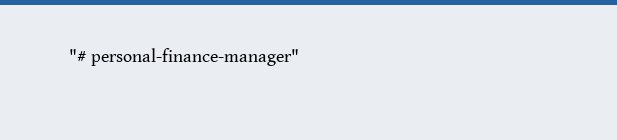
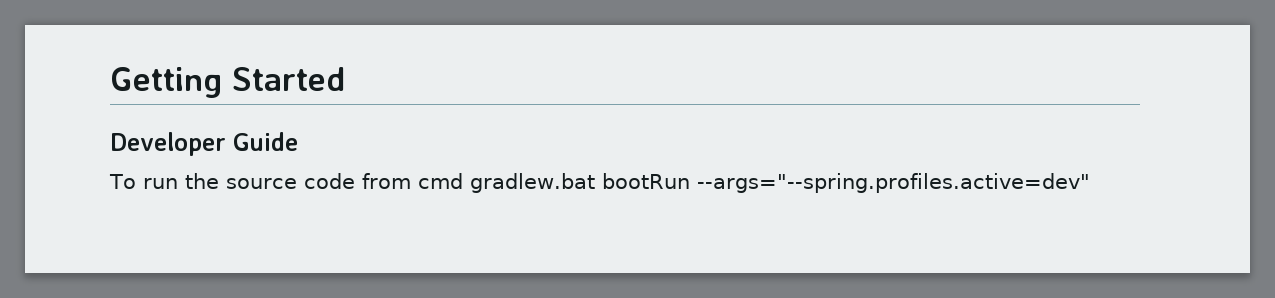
- "# personal-finance-manager"
+ Getting Started
+ Developer Guide
+ To run the source code from cmd gradlew.bat bootRun --args="--spring.profiles.active=dev"

